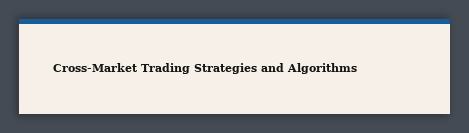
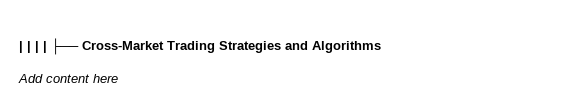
- Cross-Market Trading Strategies and Algorithms
+ | | | | ├── Cross-Market Trading Strategies and Algorithms
+ Add content here

